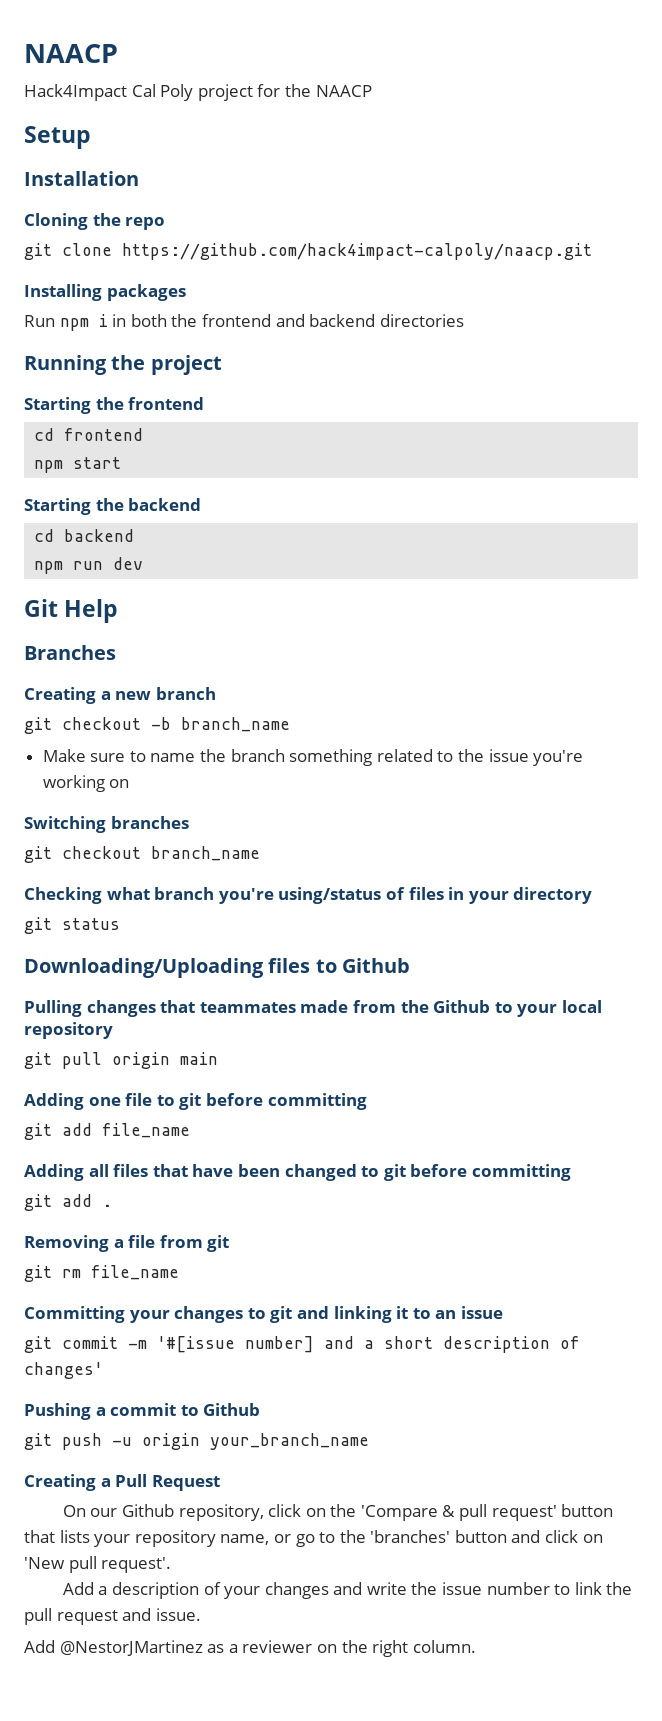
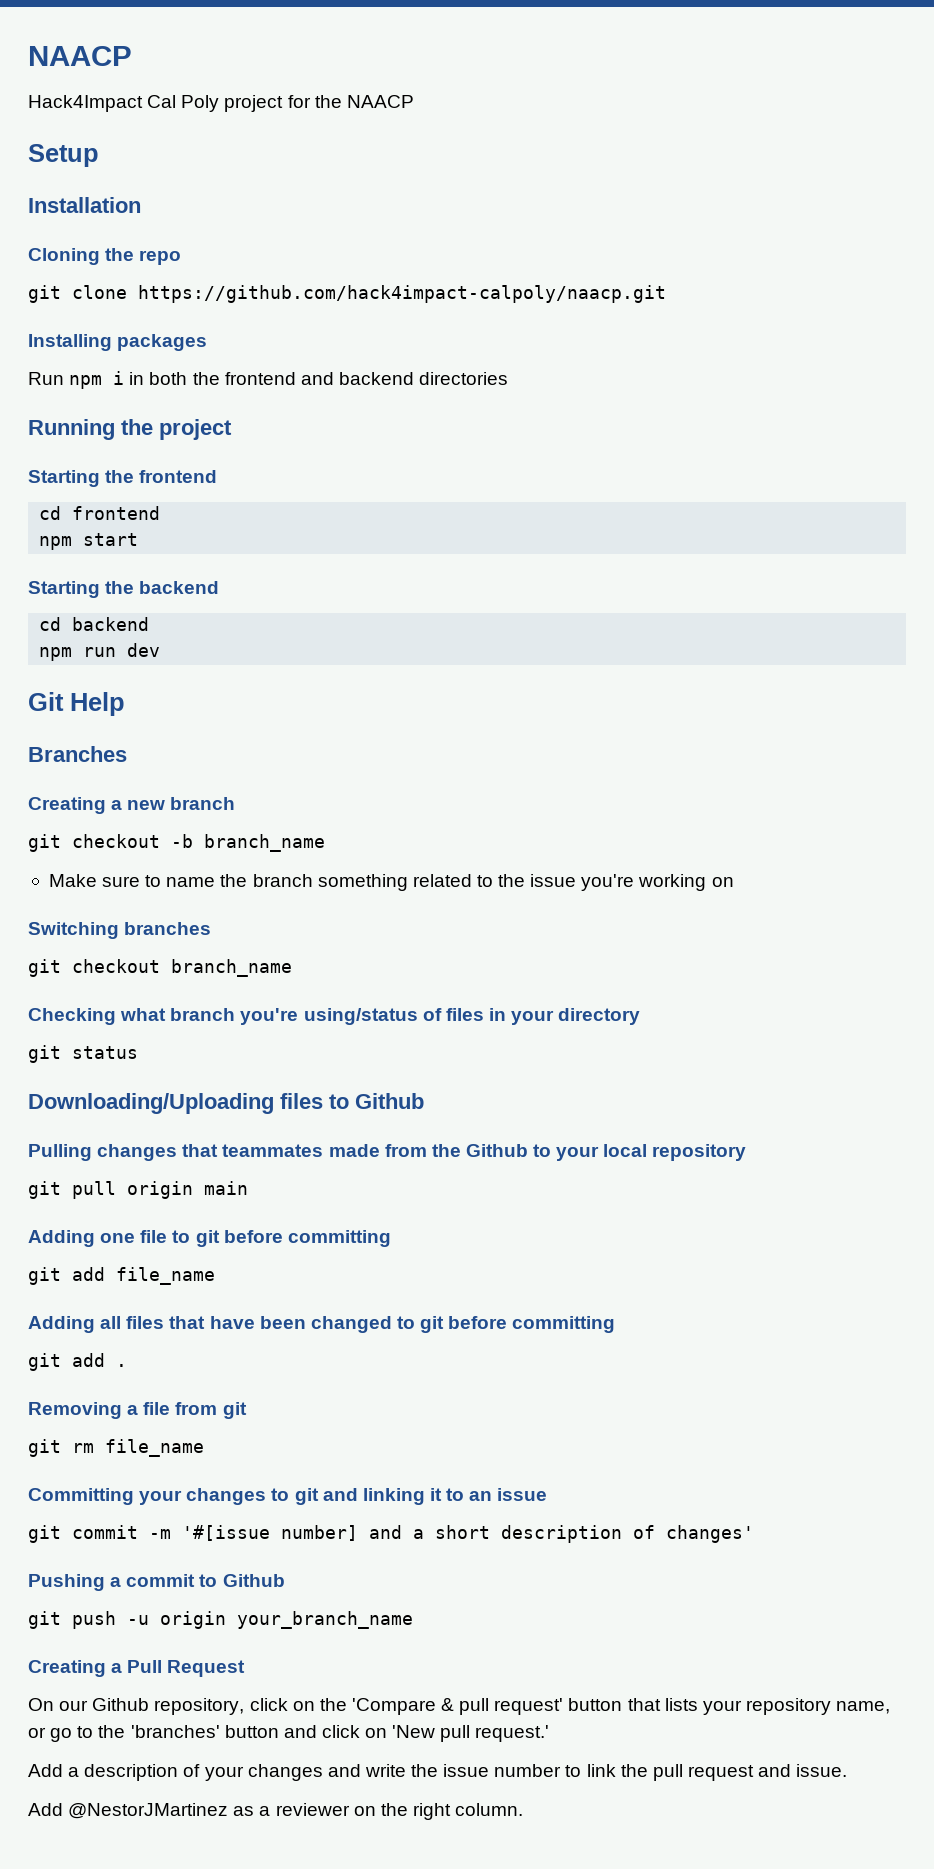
- On our Github repository, click on the 'Compare & pull request' button that lists your repository name, or go to the 'branches' button and click on 'New pull request'.
+ On our Github repository, click on the 'Compare & pull request' button that lists your repository name, or go to the 'branches' button and click on 'New pull request.'

